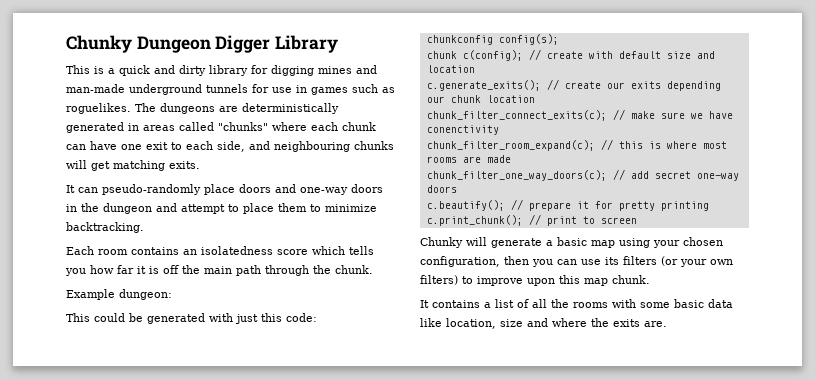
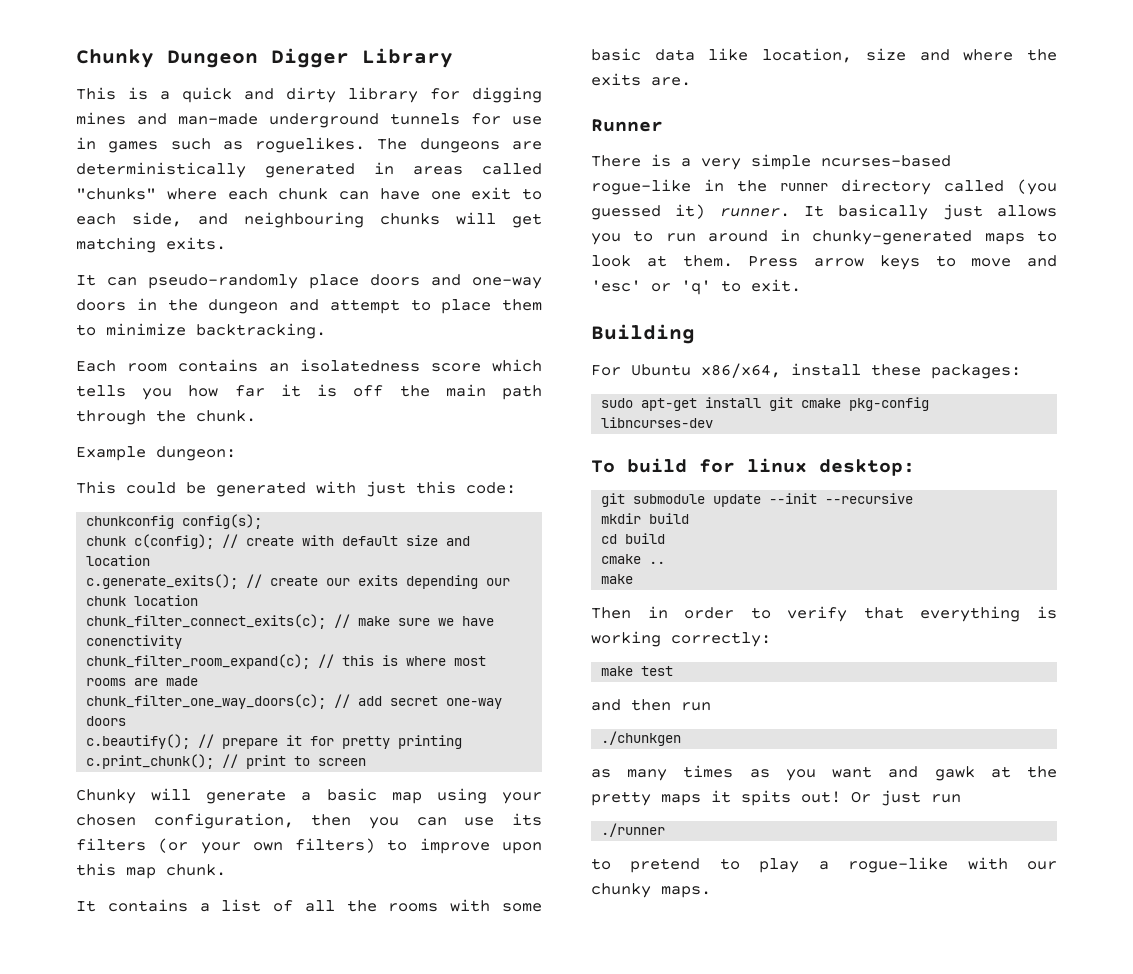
+ Runner
+ There is a very simple ncurses-based rogue-like in the runner directory called (you guessed it) runner. It basically just allows you to run around in chunky-generated maps to look at them. Press arrow keys to move and 'esc' or 'q' to exit.
+ Building
+ For Ubuntu x86/x64, install these packages:
+ sudo apt-get install git cmake pkg-config libncurses-dev
+ To build for linux desktop:
+ git submodule update --init --recursive
+ mkdir build
+ cd build
+ cmake ..
+ make
+ Then in order to verify that everything is working correctly:
+ make test
+ and then run
+ ./chunkgen
+ as many times as you want and gawk at the pretty maps it spits out! Or just run
+ ./runner
+ to pretend to play a rogue-like with our chunky maps.

